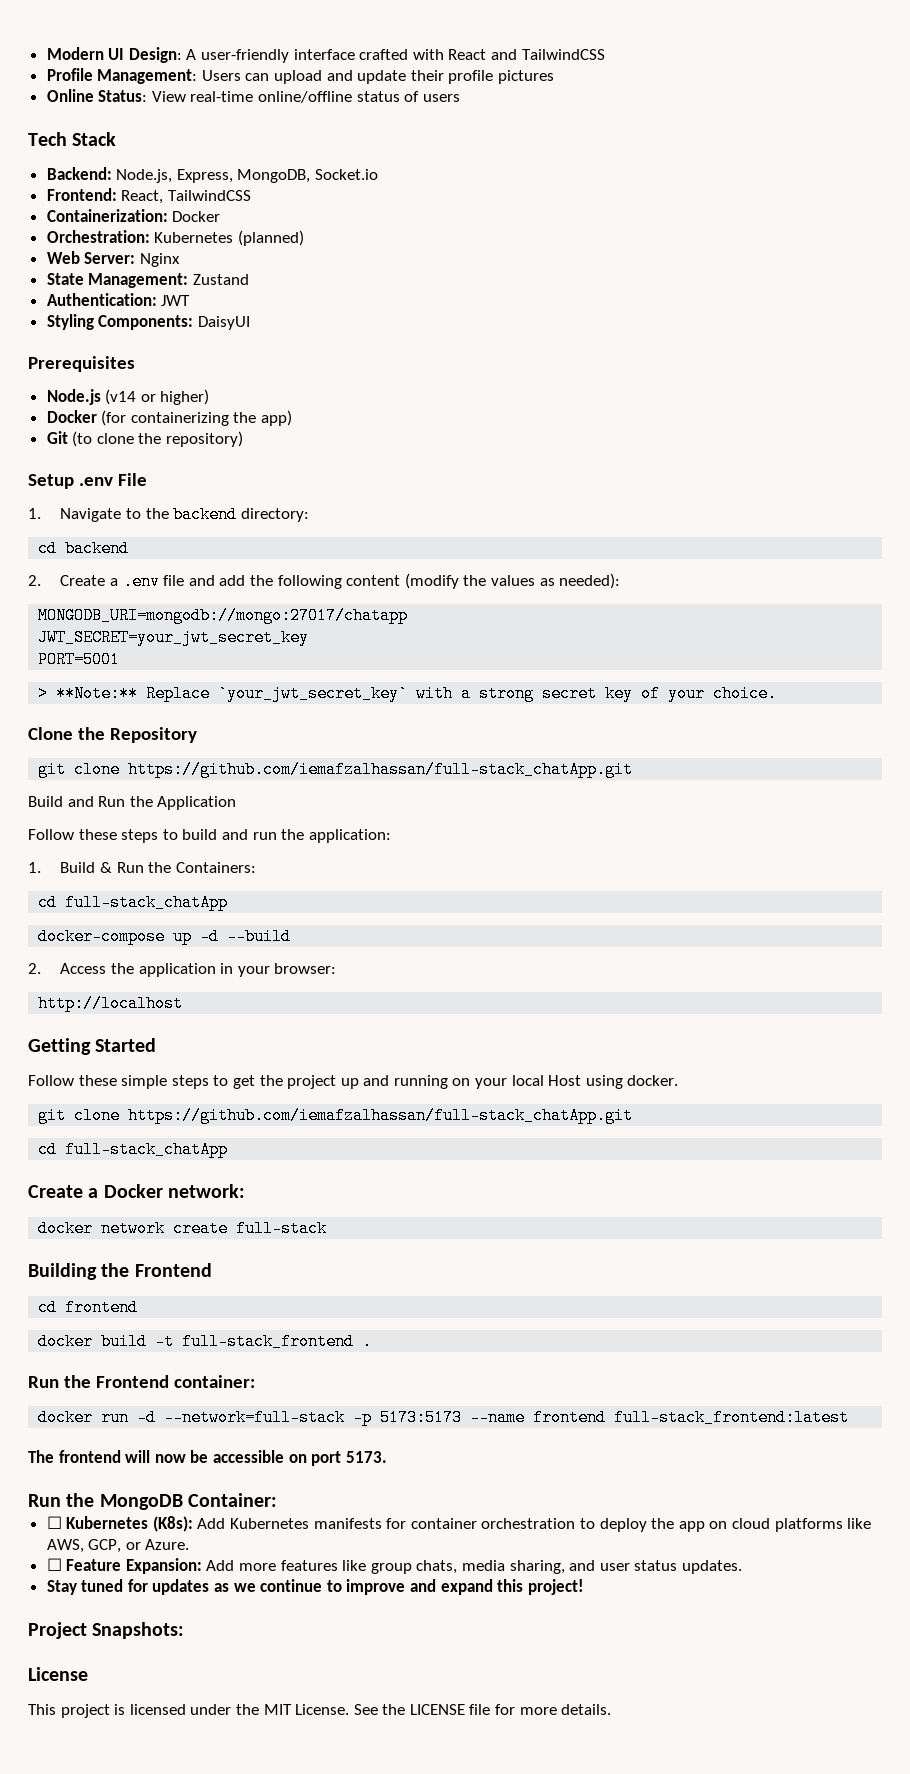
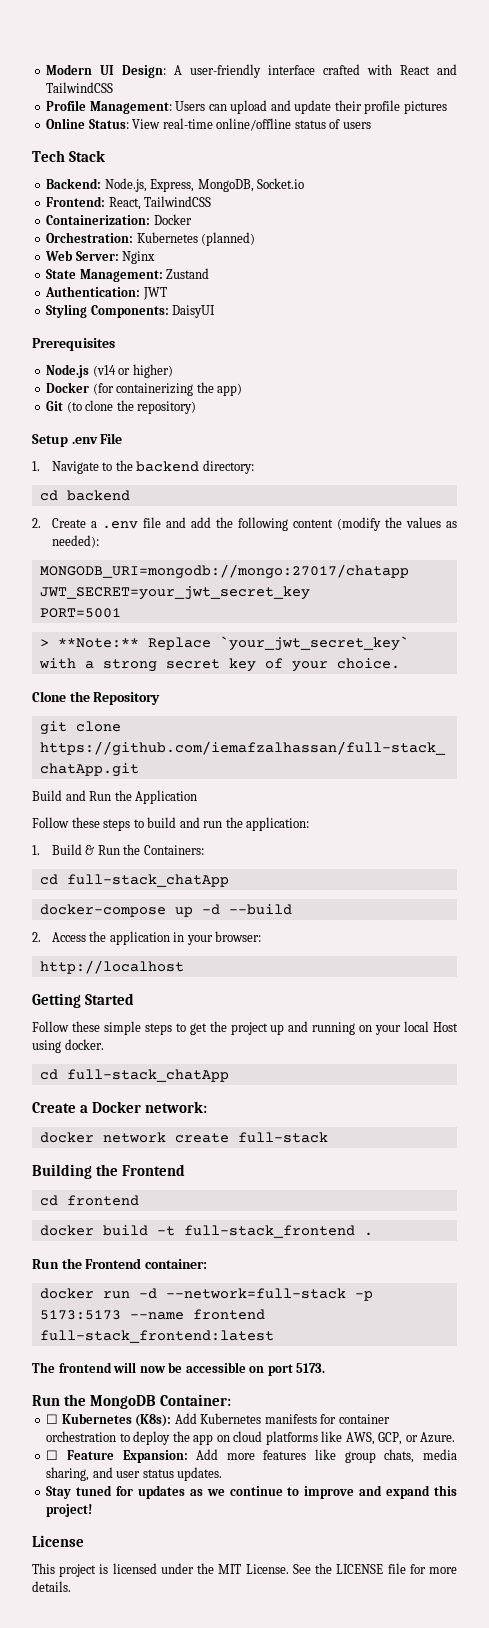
  Follow these simple steps to get the project up and running on your local Host using docker.
- git clone https://github.com/iemafzalhassan/full-stack_chatApp.git
- Project Snapshots:

